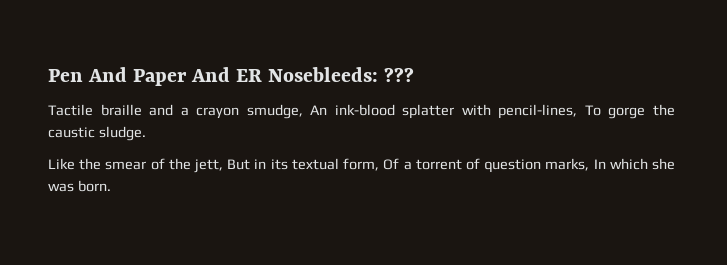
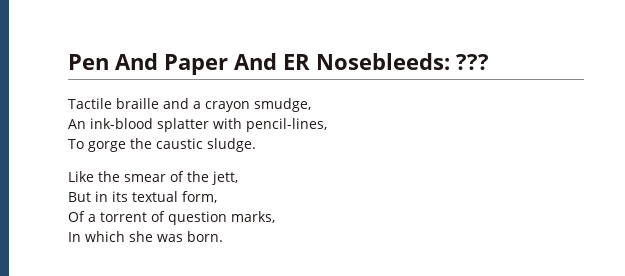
- Tactile braille and a crayon smudge, An ink-blood splatter with pencil-lines, To gorge the caustic sludge.
+ Tactile braille and a crayon smudge,
+ An ink-blood splatter with pencil-lines,
+ To gorge the caustic sludge.
- Like the smear of the jett, But in its textual form, Of a torrent of question marks, In which she was born.
+ Like the smear of the jett,
+ But in its textual form,
+ Of a torrent of question marks,
+ In which she was born.

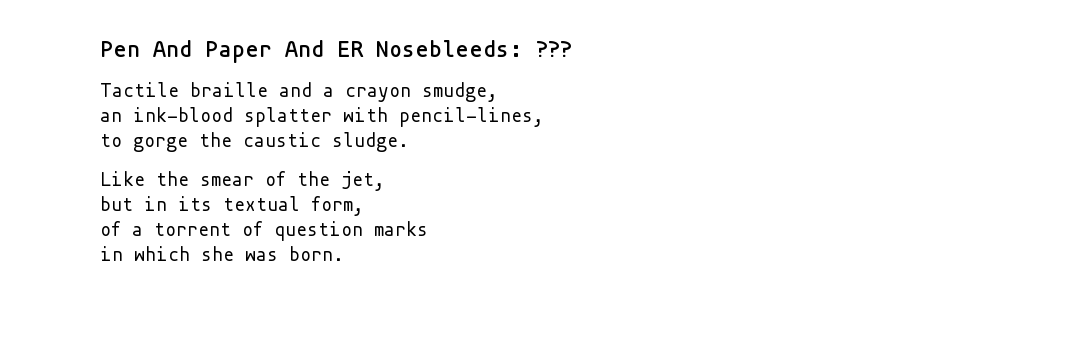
- An ink-blood splatter with pencil-lines,
+ an ink-blood splatter with pencil-lines,
- To gorge the caustic sludge.
+ to gorge the caustic sludge.
- Like the smear of the jett,
- But in its textual form,
+ Like the smear of the jet,
+ but in its textual form,
- Of a torrent of question marks,
- In which she was born.
+ of a torrent of question marks
+ in which she was born.

